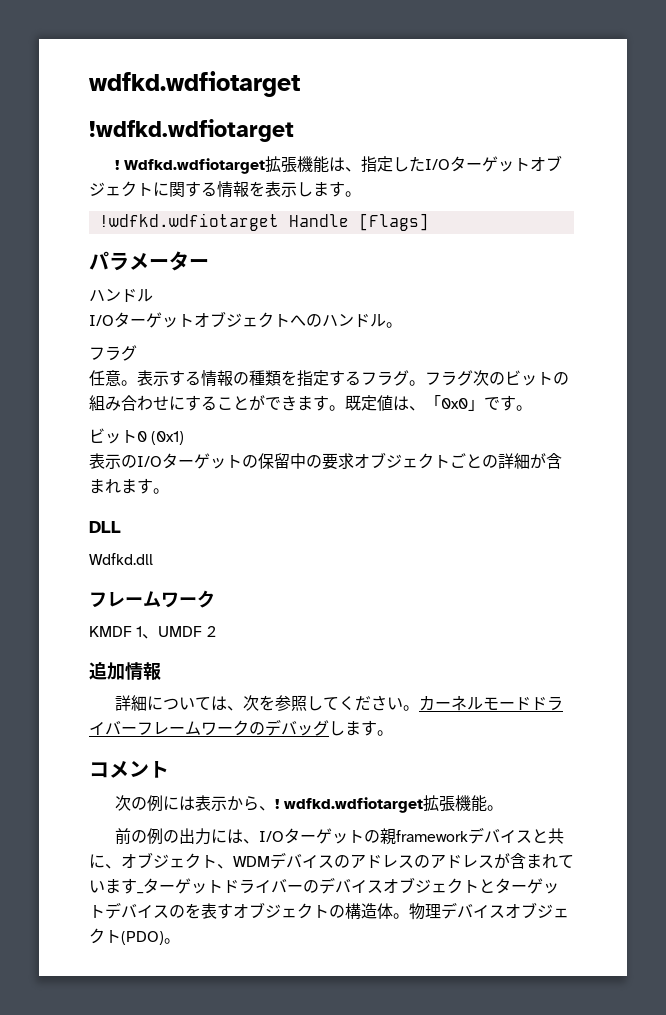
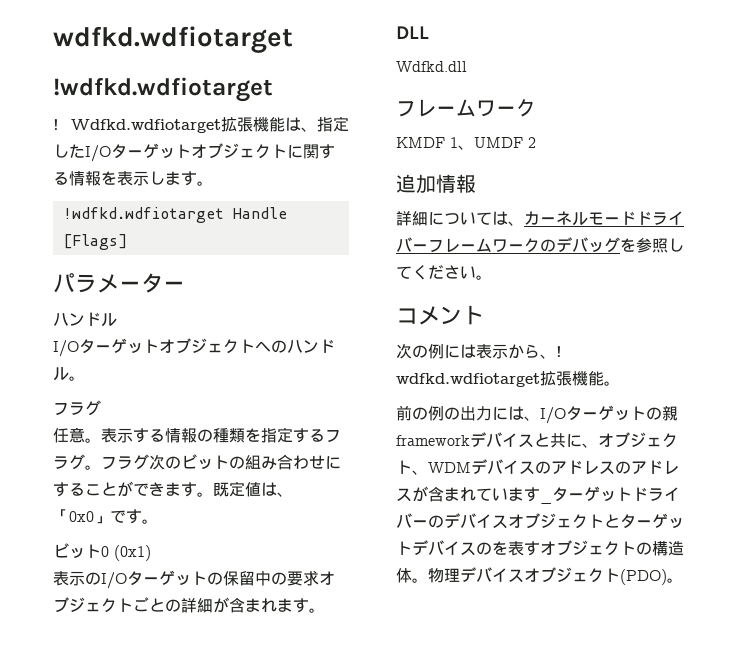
- 詳細については、次を参照してください。カーネルモードドライバーフレームワークのデバッグします。
+ 詳細については、カーネルモードドライバーフレームワークのデバッグを参照してください。

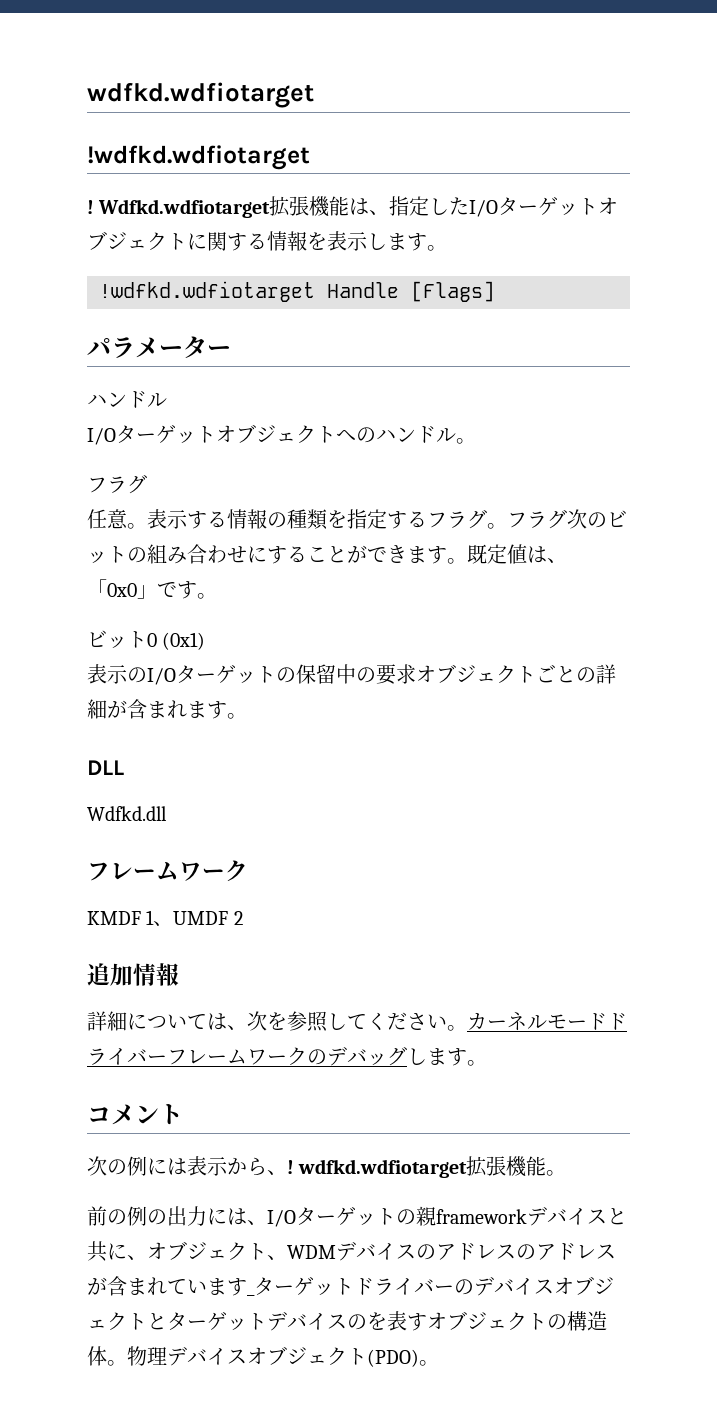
- 詳細については、カーネルモードドライバーフレームワークのデバッグを参照してください。
+ 詳細については、次を参照してください。カーネルモードドライバーフレームワークのデバッグします。

